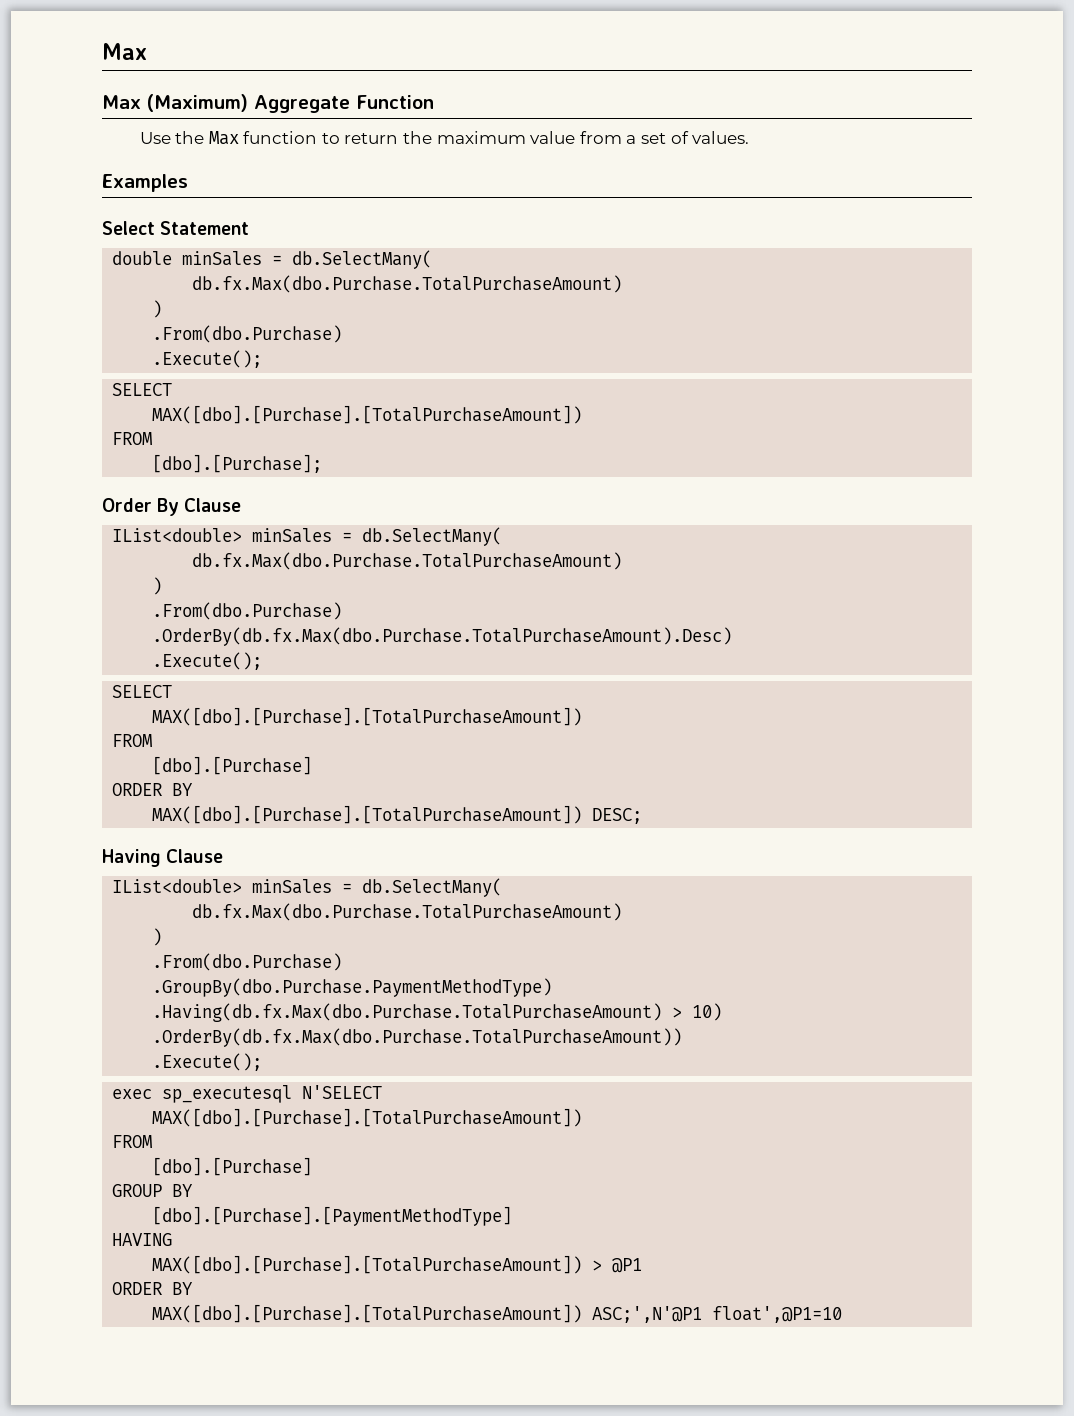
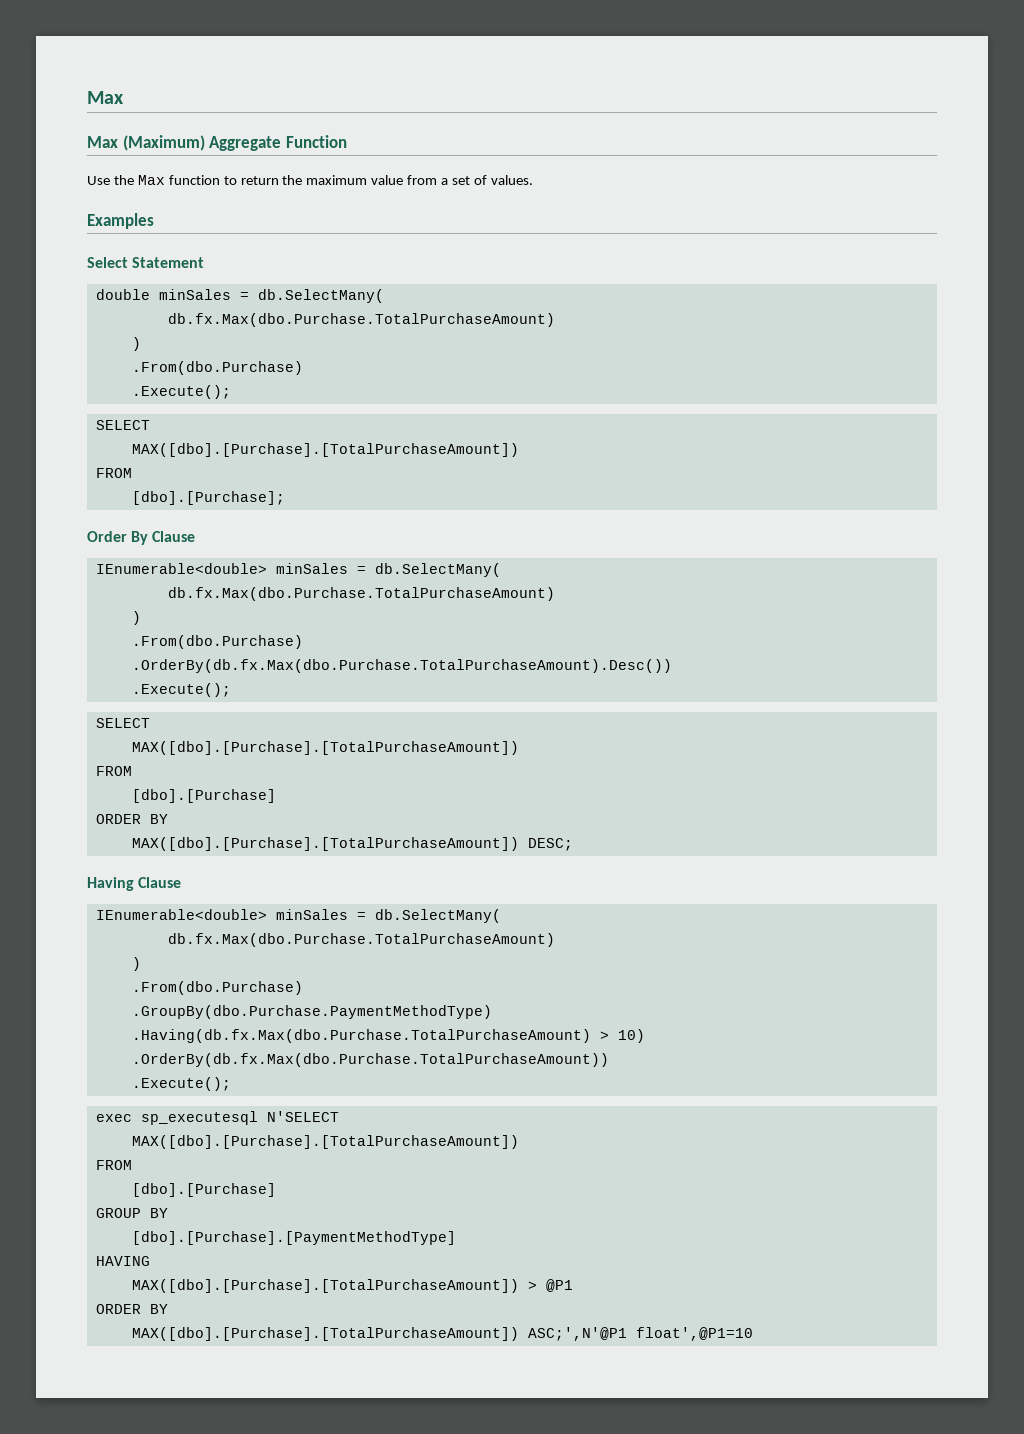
  Order By Clause
- IList<double> minSales = db.SelectMany(
+ IEnumerable<double> minSales = db.SelectMany(
  db.fx.Max(dbo.Purchase.TotalPurchaseAmount)
  )
  .From(dbo.Purchase)
- .OrderBy(db.fx.Max(dbo.Purchase.TotalPurchaseAmount).Desc)
+ .OrderBy(db.fx.Max(dbo.Purchase.TotalPurchaseAmount).Desc())
  Having Clause
- IList<double> minSales = db.SelectMany(
+ IEnumerable<double> minSales = db.SelectMany(

